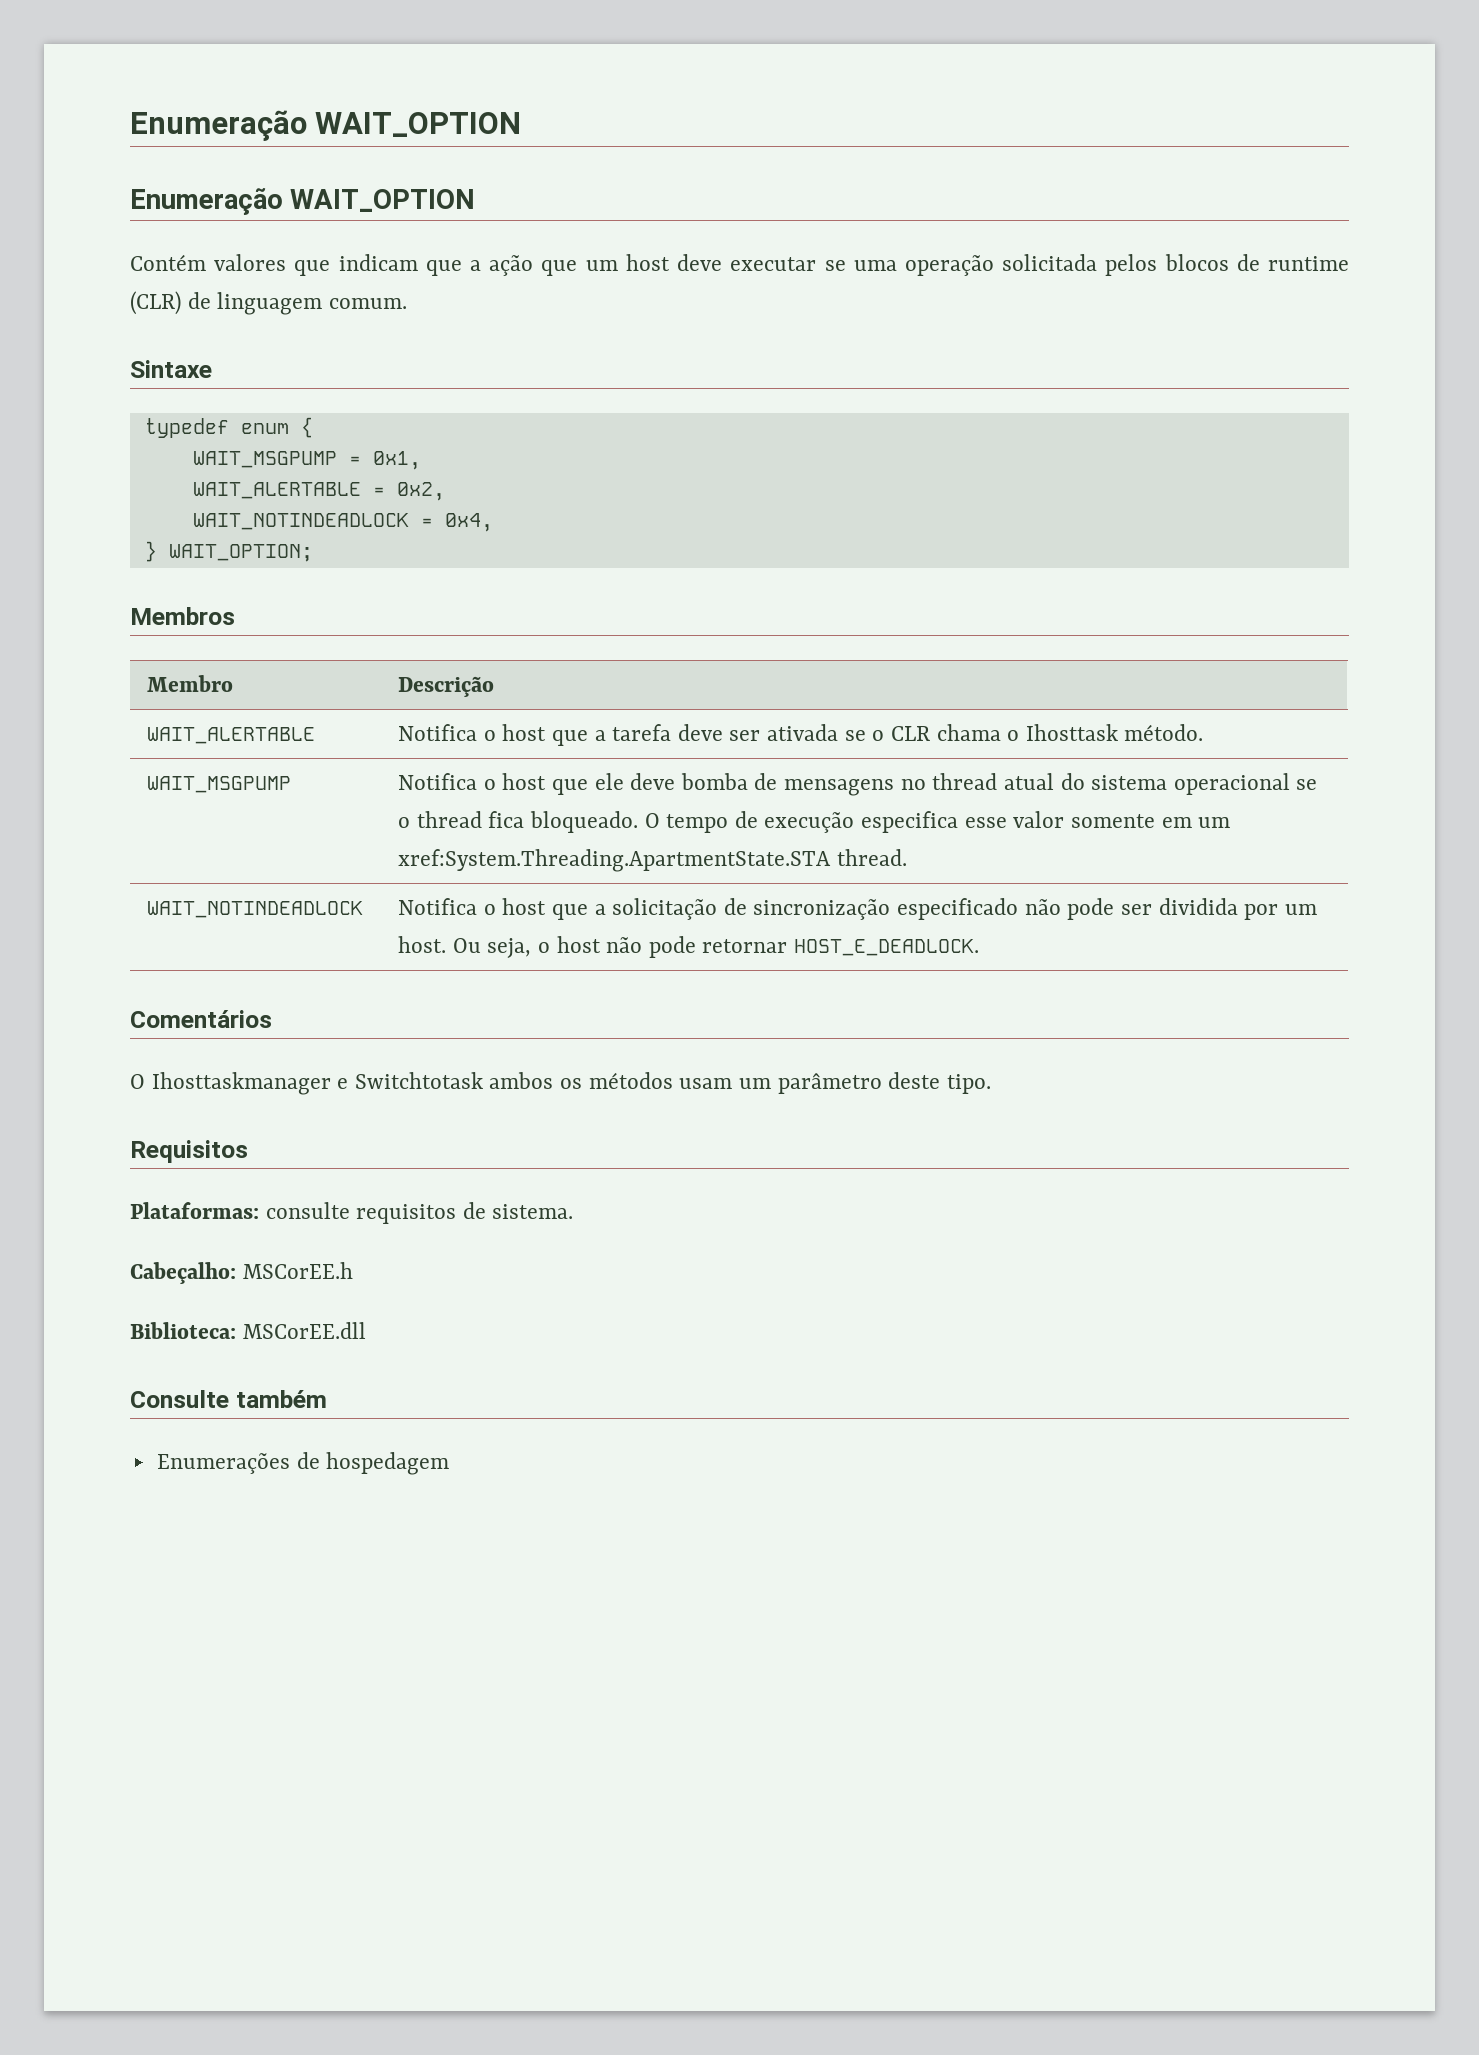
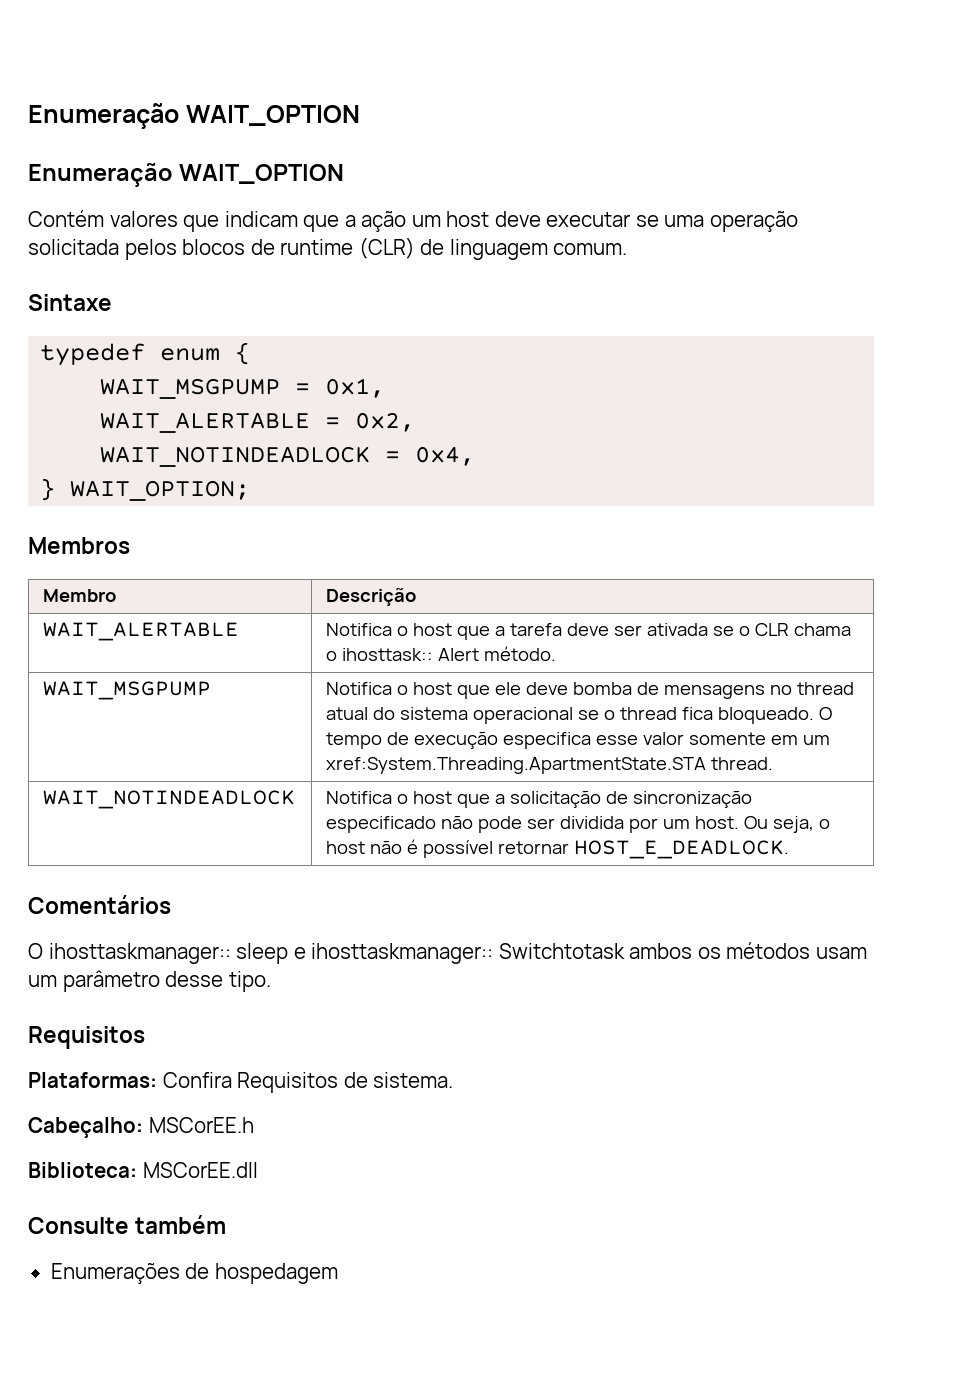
- Contém valores que indicam que a ação que um host deve executar se uma operação solicitada pelos blocos de runtime (CLR) de linguagem comum.
+ Contém valores que indicam que a ação um host deve executar se uma operação solicitada pelos blocos de runtime (CLR) de linguagem comum.
- WAIT_ALERTABLE | Notifica o host que a tarefa deve ser ativada se o CLR chama o Ihosttask método.
+ WAIT_ALERTABLE | Notifica o host que a tarefa deve ser ativada se o CLR chama o ihosttask:: Alert método.
- WAIT_NOTINDEADLOCK | Notifica o host que a solicitação de sincronização especificado não pode ser dividida por um host. Ou seja, o host não pode retornar HOST_E_DEADLOCK.
+ WAIT_NOTINDEADLOCK | Notifica o host que a solicitação de sincronização especificado não pode ser dividida por um host. Ou seja, o host não é possível retornar HOST_E_DEADLOCK.
- O Ihosttaskmanager e Switchtotask ambos os métodos usam um parâmetro deste tipo.
+ O ihosttaskmanager:: sleep e ihosttaskmanager:: Switchtotask ambos os métodos usam um parâmetro desse tipo.
- Plataformas: consulte requisitos de sistema.
+ Plataformas: Confira Requisitos de sistema.

